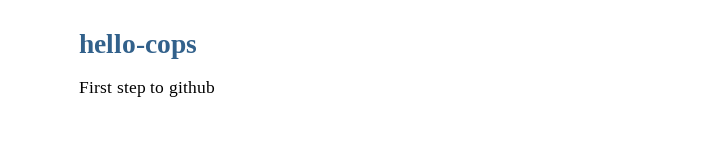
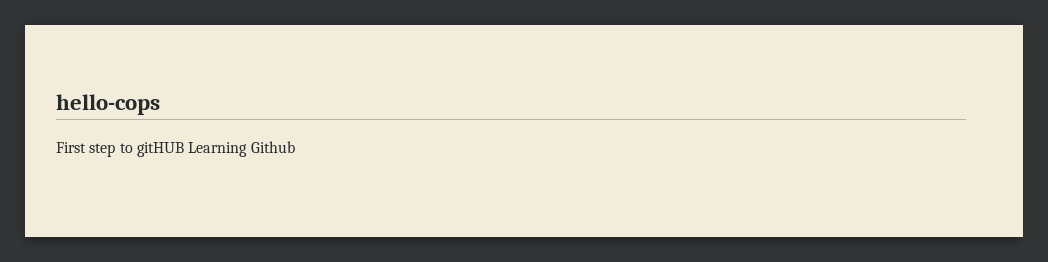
- First step to github
+ First step to gitHUB Learning Github

